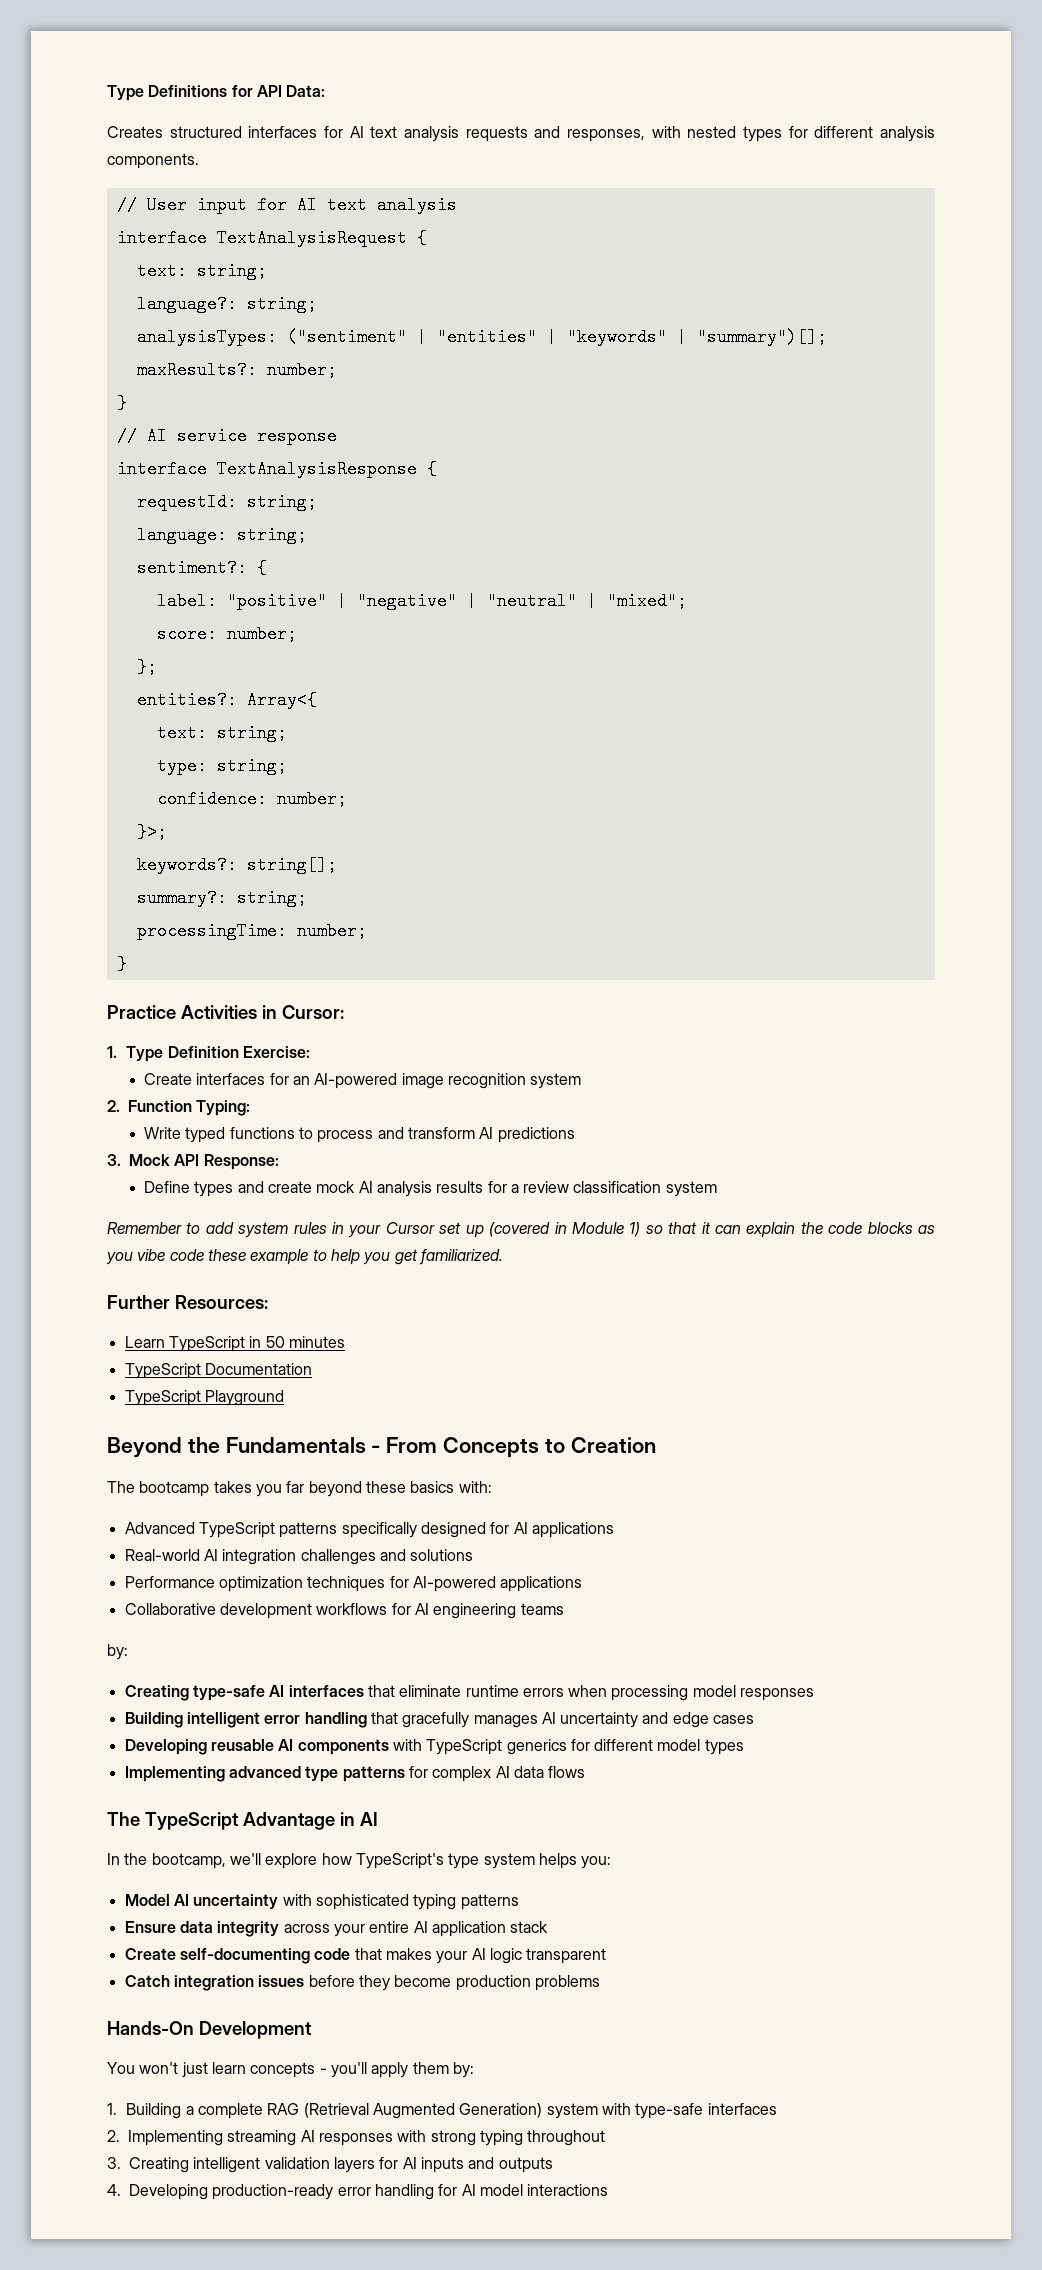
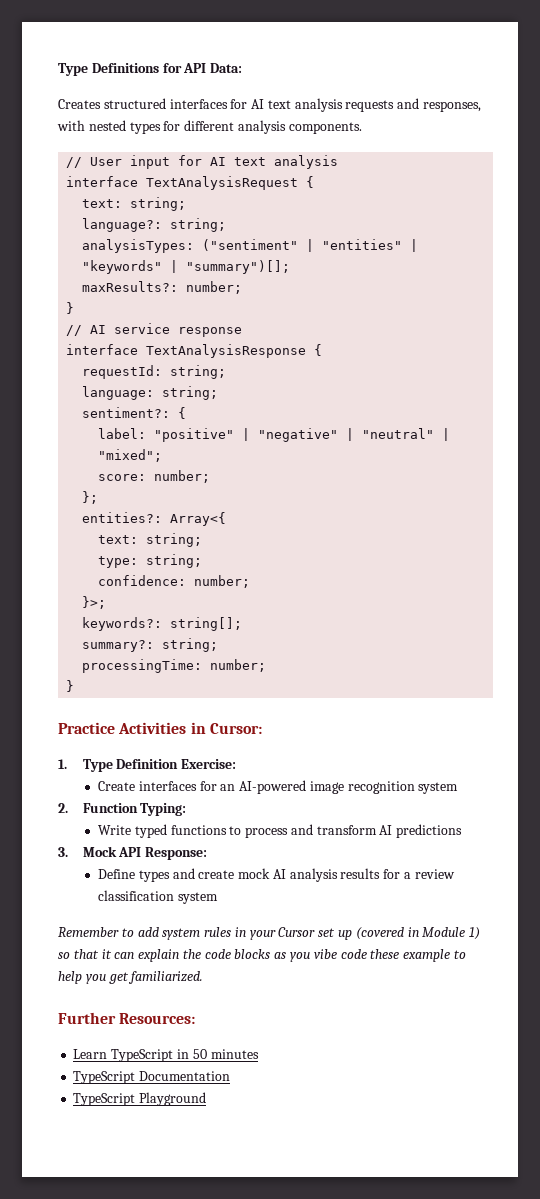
- Beyond the Fundamentals - From Concepts to Creation
- The bootcamp takes you far beyond these basics with:
- Advanced TypeScript patterns specifically designed for AI applications
- Real-world AI integration challenges and solutions
- Performance optimization techniques for AI-powered applications
- Collaborative development workflows for AI engineering teams
- by:
- Creating type-safe AI interfaces that eliminate runtime errors when processing model responses
- Building intelligent error handling that gracefully manages AI uncertainty and edge cases
- Developing reusable AI components with TypeScript generics for different model types
- Implementing advanced type patterns for complex AI data flows
- The TypeScript Advantage in AI
- In the bootcamp, we'll explore how TypeScript's type system helps you:
- Model AI uncertainty with sophisticated typing patterns
- Ensure data integrity across your entire AI application stack
- Create self-documenting code that makes your AI logic transparent
- Catch integration issues before they become production problems
- Hands-On Development
- You won't just learn concepts - you'll apply them by:
- 1. Building a complete RAG (Retrieval Augmented Generation) system with type-safe interfaces
- 2. Implementing streaming AI responses with strong typing throughout
- 3. Creating intelligent validation layers for AI inputs and outputs
- 4. Developing production-ready error handling for AI model interactions

